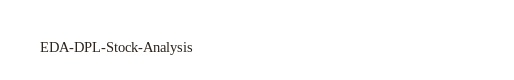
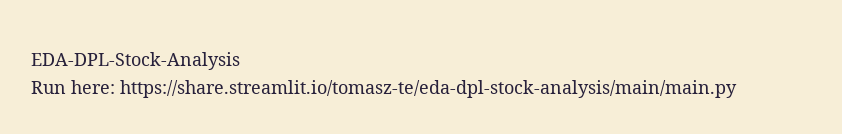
+ Run here: https://share.streamlit.io/tomasz-te/eda-dpl-stock-analysis/main/main.py

